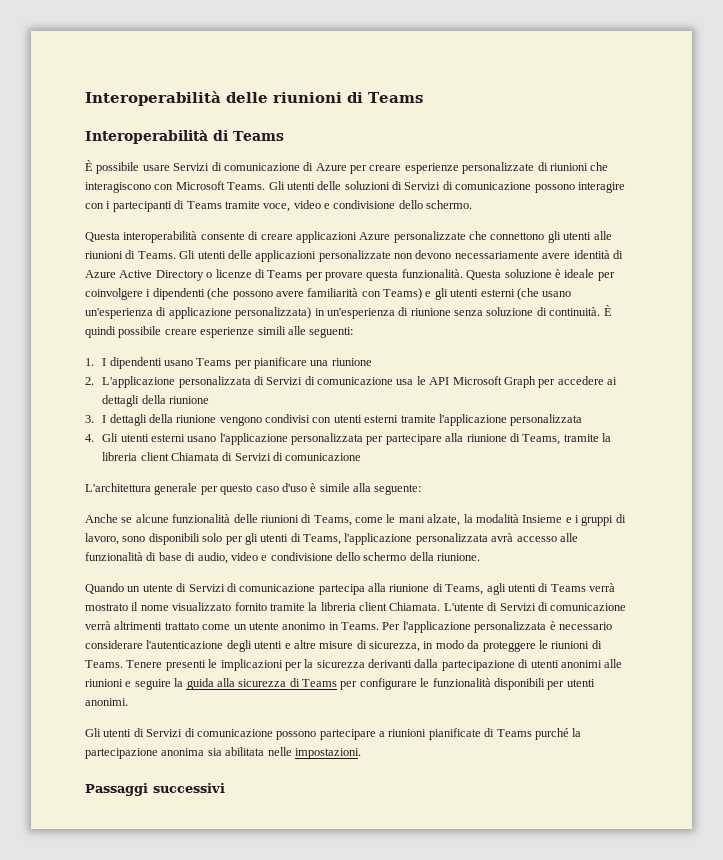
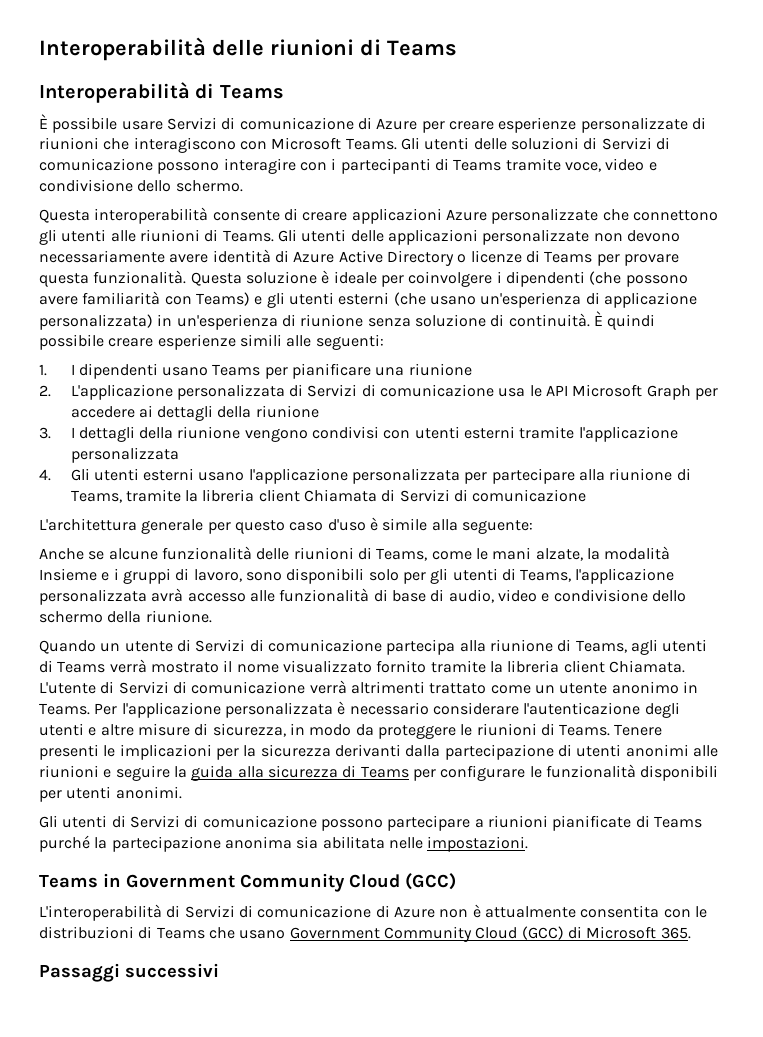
+ Teams in Government Community Cloud (GCC)
+ L'interoperabilità di Servizi di comunicazione di Azure non è attualmente consentita con le distribuzioni di Teams che usano Government Community Cloud (GCC) di Microsoft 365.

